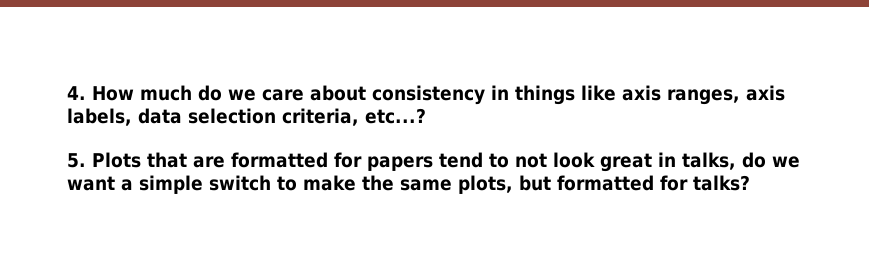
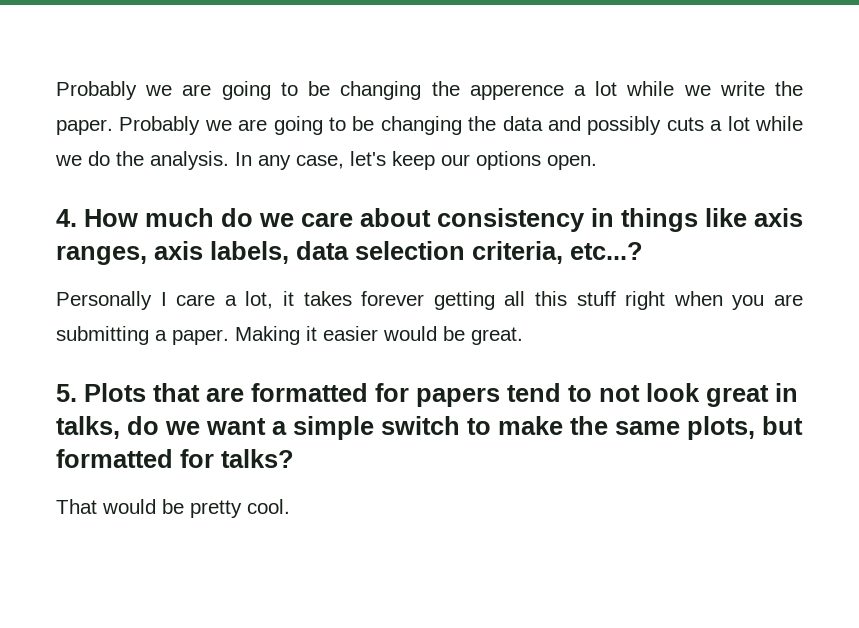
+ Probably we are going to be changing the apperence a lot while we write the paper. Probably we are going to be changing the data and possibly cuts a lot while we do the analysis. In any case, let's keep our options open.
+ Personally I care a lot, it takes forever getting all this stuff right when you are submitting a paper. Making it easier would be great.
+ That would be pretty cool.

